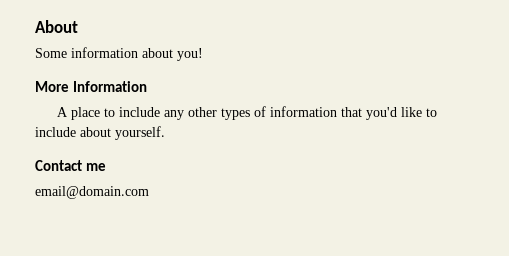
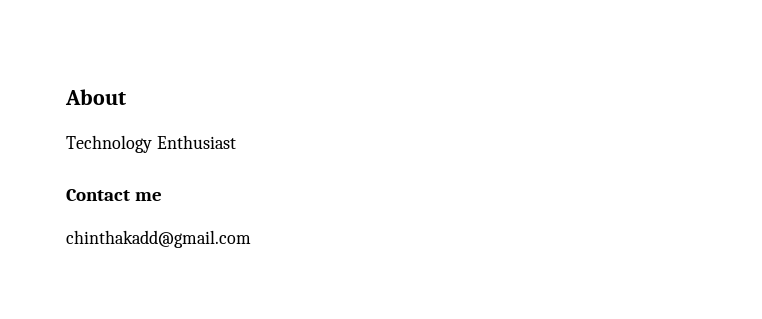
- Some information about you!
- More Information
- A place to include any other types of information that you'd like to include about yourself.
+ Technology Enthusiast
- email@domain.com
+ chinthakadd@gmail.com

